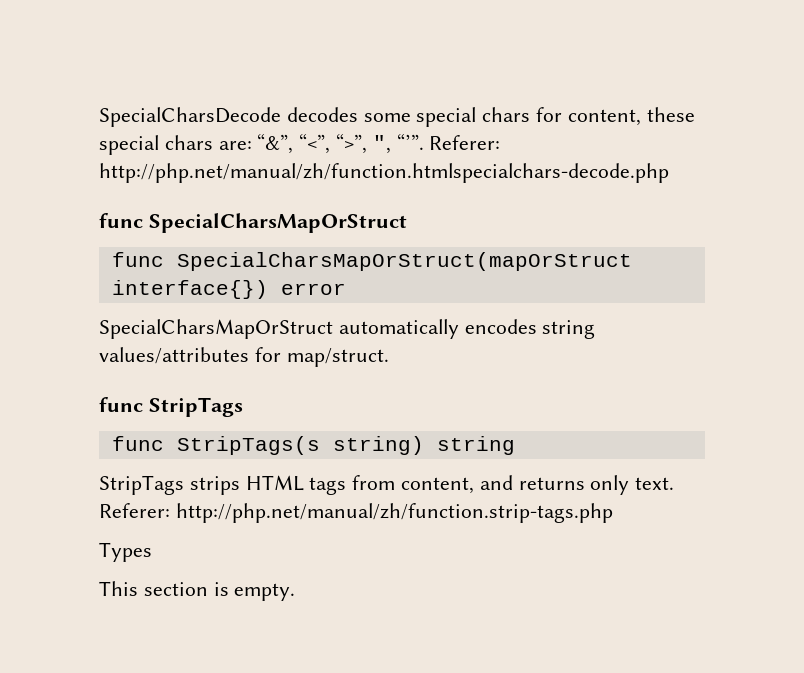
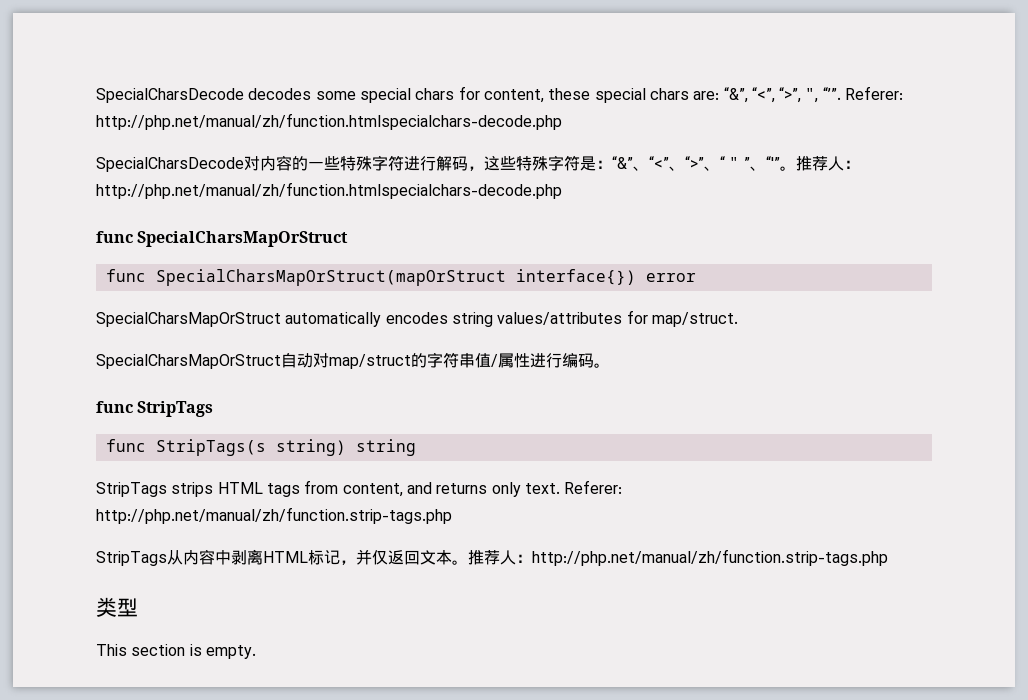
+ SpecialCharsDecode对内容的一些特殊字符进行解码，这些特殊字符是：“&”、“<”、“>”、“ " ”、“'”。推荐人：http://php.net/manual/zh/function.htmlspecialchars-decode.php
+ SpecialCharsMapOrStruct自动对map/struct的字符串值/属性进行编码。
- Types
+ StripTags从内容中剥离HTML标记，并仅返回文本。推荐人：http://php.net/manual/zh/function.strip-tags.php
+ 类型

